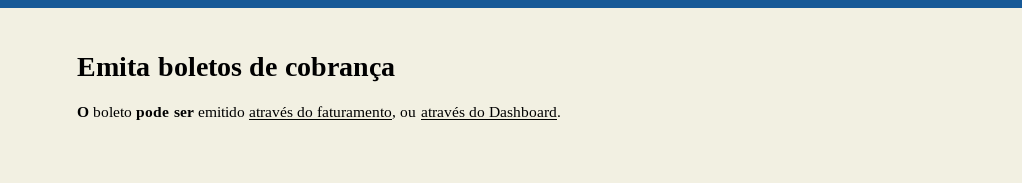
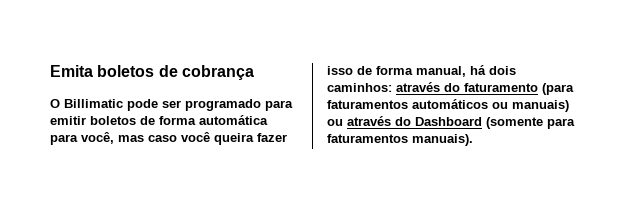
- O boleto pode ser emitido através do faturamento, ou através do Dashboard.
+ O Billimatic pode ser programado para emitir boletos de forma automática para você, mas caso você queira fazer isso de forma manual, há dois caminhos: através do faturamento (para faturamentos automáticos ou manuais) ou através do Dashboard (somente para faturamentos manuais).

